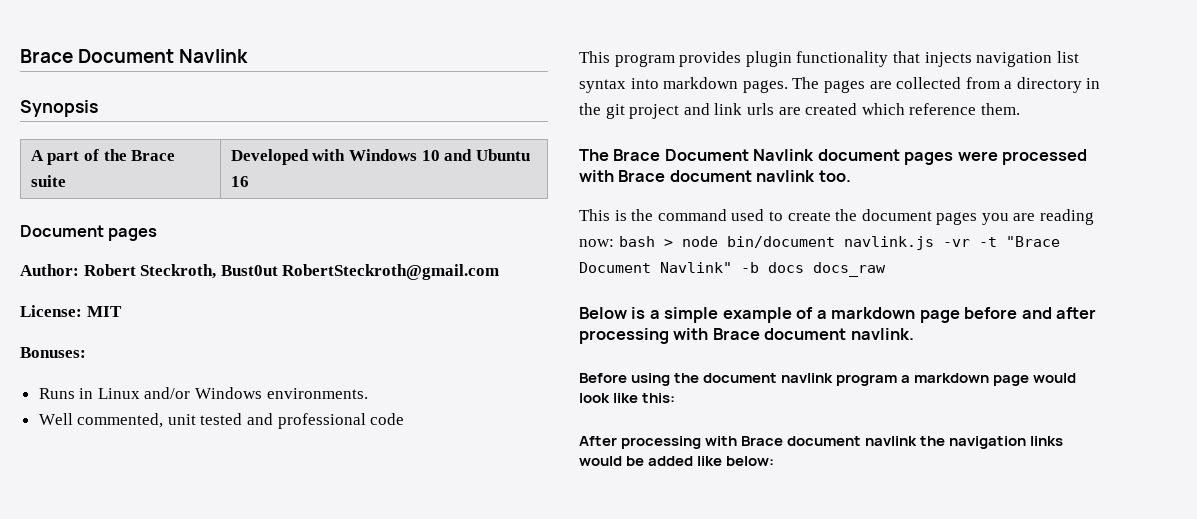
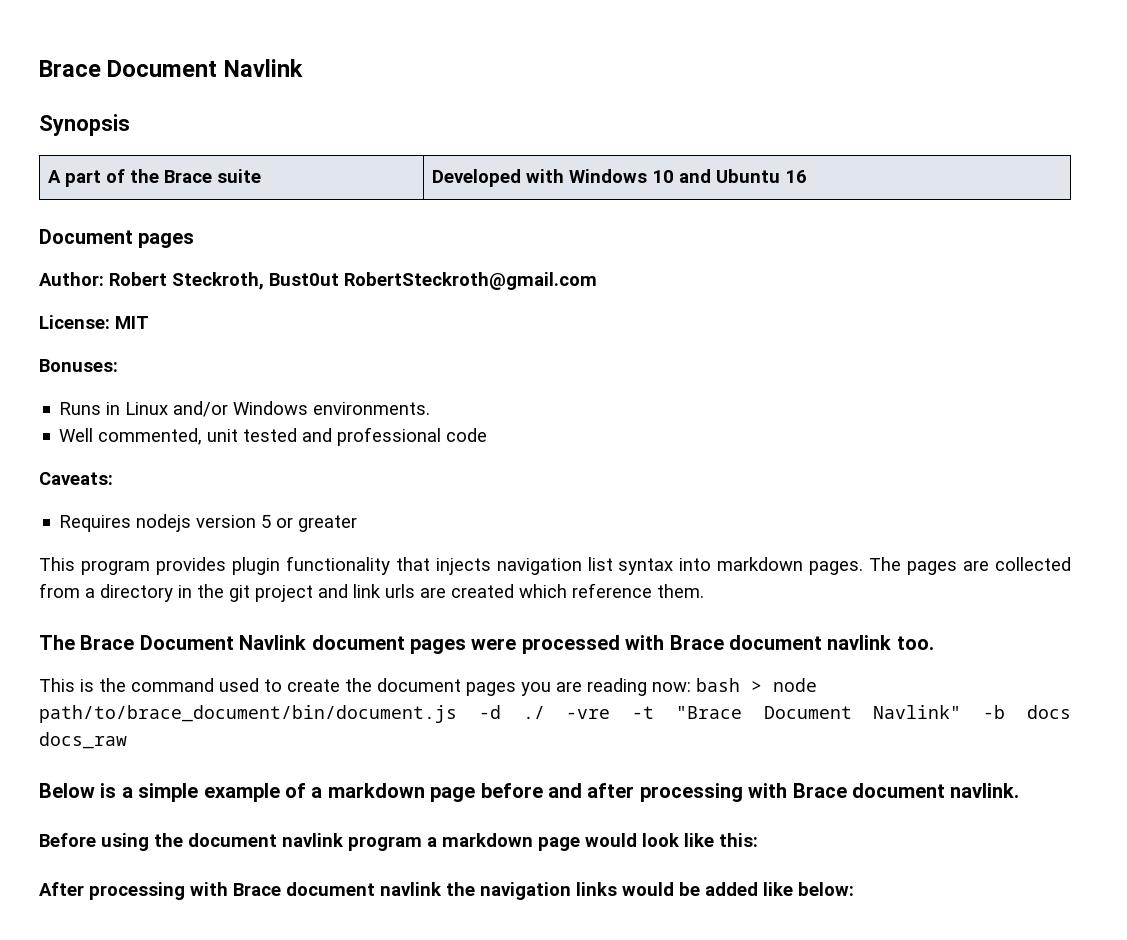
+ Caveats:
+ Requires nodejs version 5 or greater
- This is the command used to create the document pages you are reading now: bash > node bin/document navlink.js -vr -t "Brace Document Navlink" -b docs docs_raw
+ This is the command used to create the document pages you are reading now: bash > node path/to/brace_document/bin/document.js -d ./ -vre -t "Brace Document Navlink" -b docs docs_raw

